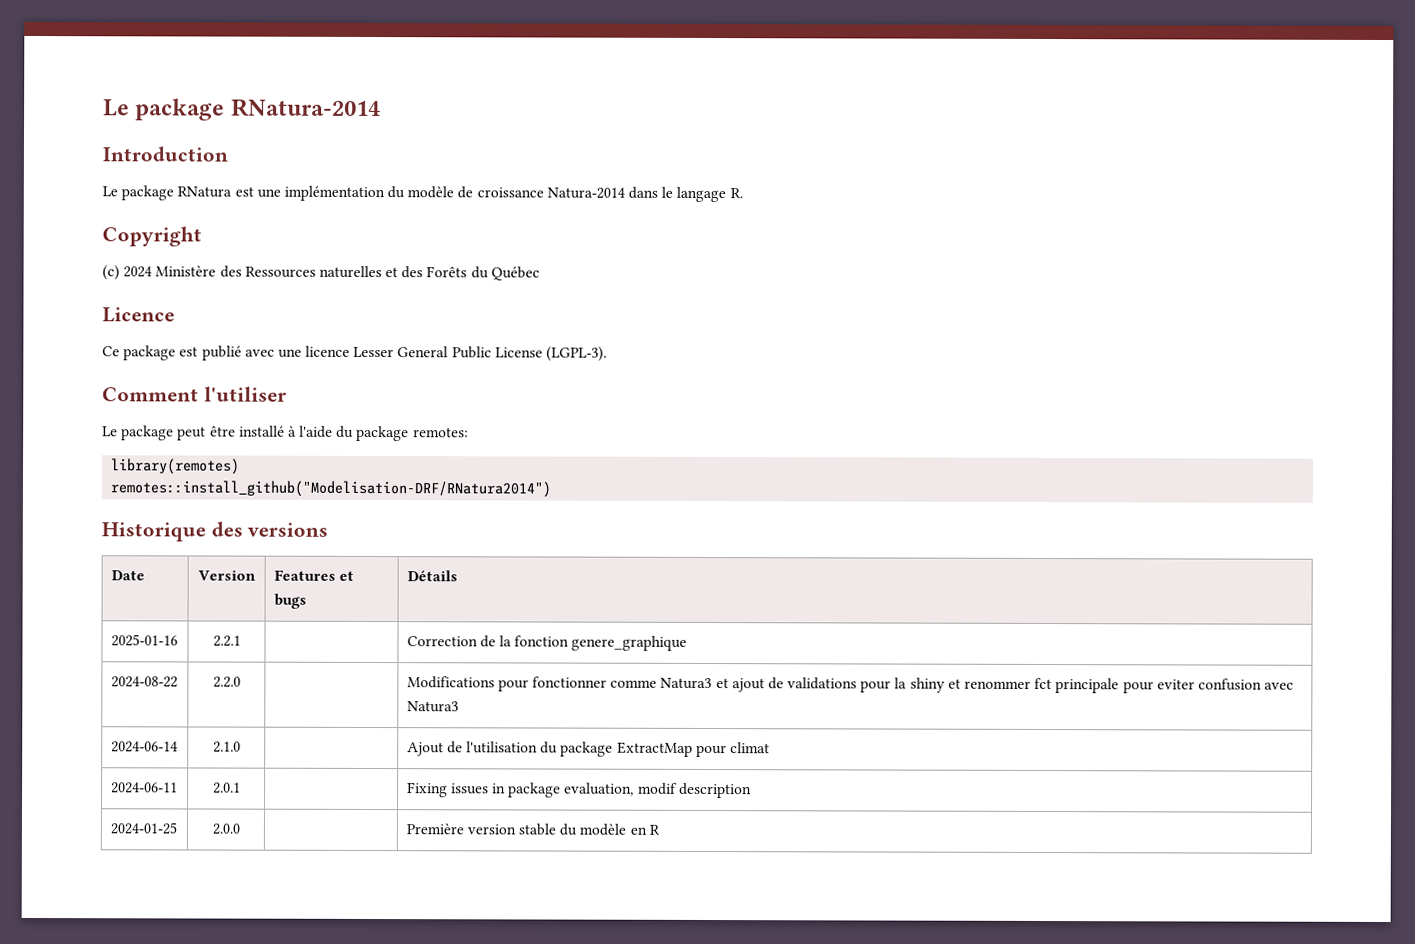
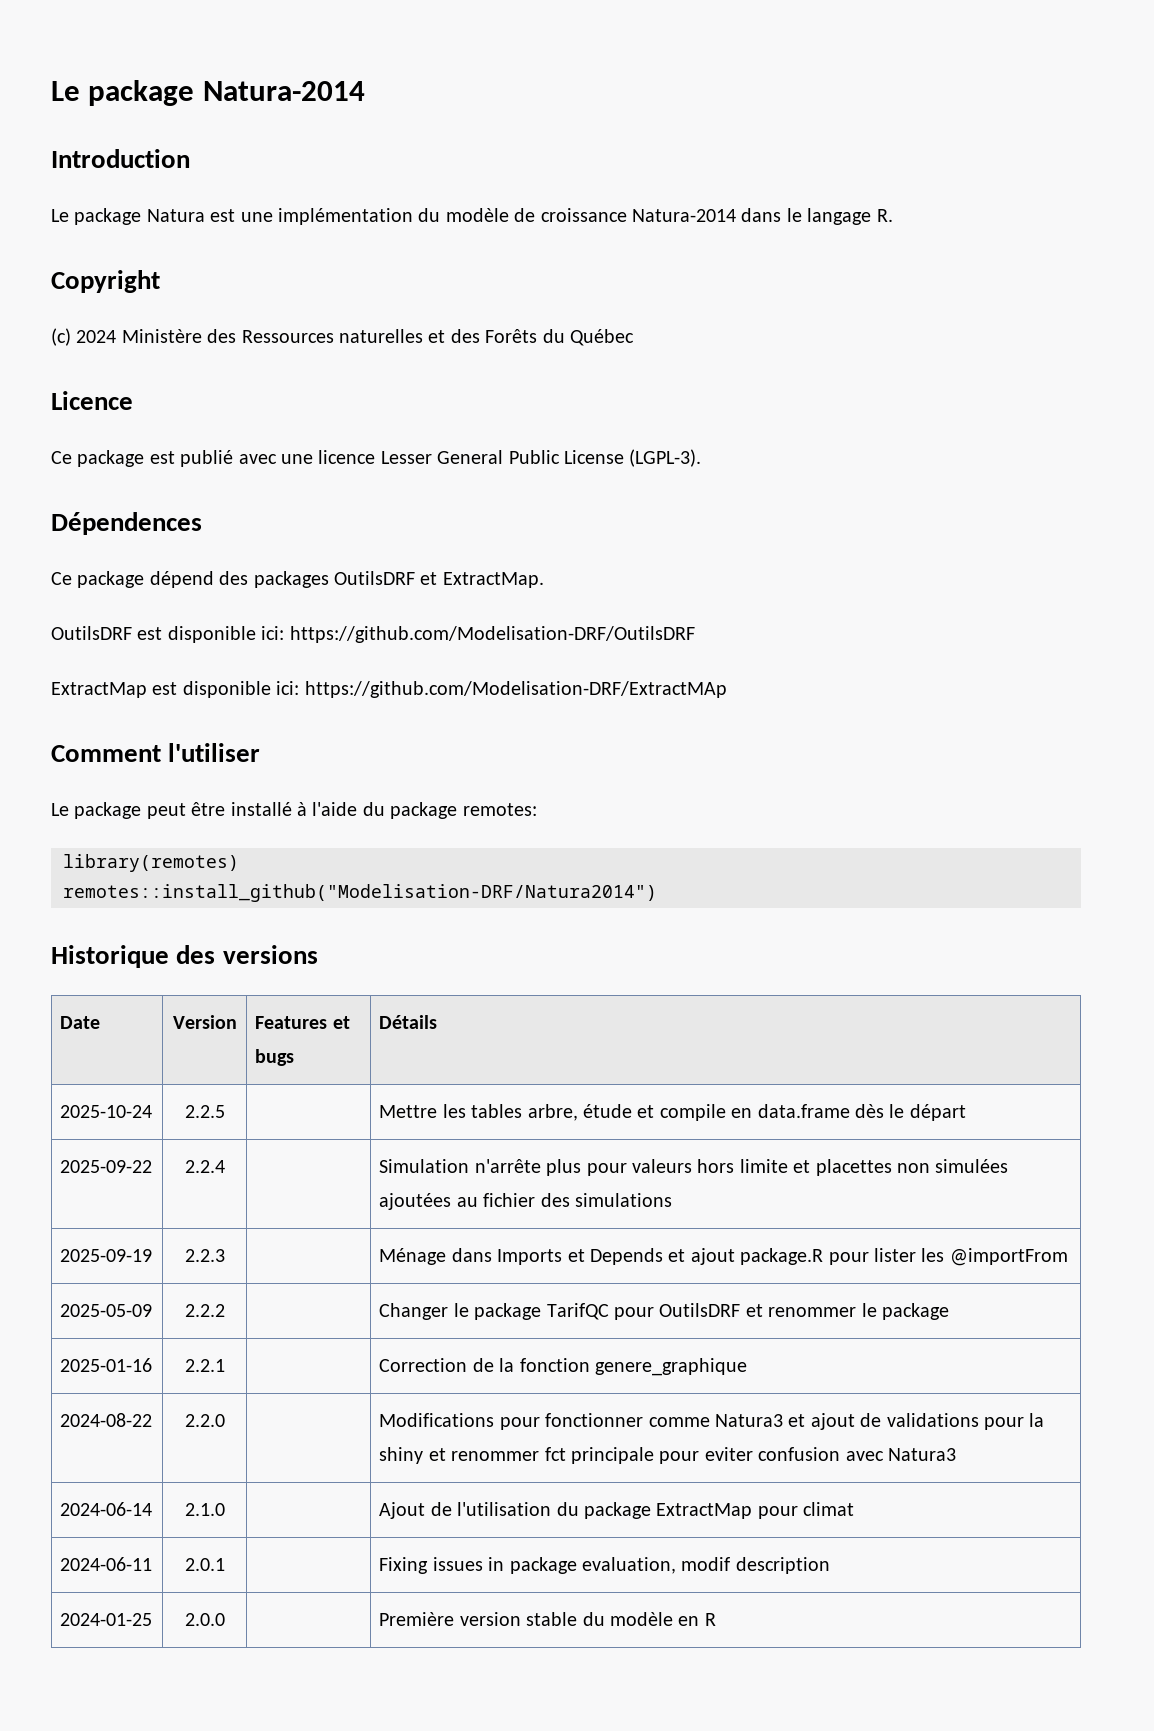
- Le package RNatura-2014
+ Le package Natura-2014
- Le package RNatura est une implémentation du modèle de croissance Natura-2014 dans le langage R.
+ Le package Natura est une implémentation du modèle de croissance Natura-2014 dans le langage R.
+ Dépendences
+ Ce package dépend des packages OutilsDRF et ExtractMap.
+ OutilsDRF est disponible ici: https://github.com/Modelisation-DRF/OutilsDRF
+ ExtractMap est disponible ici: https://github.com/Modelisation-DRF/ExtractMAp
- remotes::install_github("Modelisation-DRF/RNatura2014")
+ remotes::install_github("Modelisation-DRF/Natura2014")
+ 2025-10-24 | 2.2.5 | | Mettre les tables arbre, étude et compile en data.frame dès le départ
+ 2025-09-22 | 2.2.4 | | Simulation n'arrête plus pour valeurs hors limite et placettes non simulées ajoutées au fichier des simulations
+ 2025-09-19 | 2.2.3 | | Ménage dans Imports et Depends et ajout package.R pour lister les @importFrom
+ 2025-05-09 | 2.2.2 | | Changer le package TarifQC pour OutilsDRF et renommer le package

